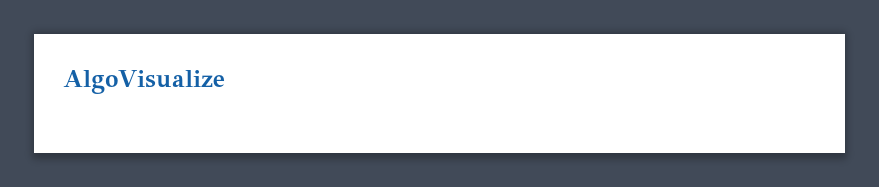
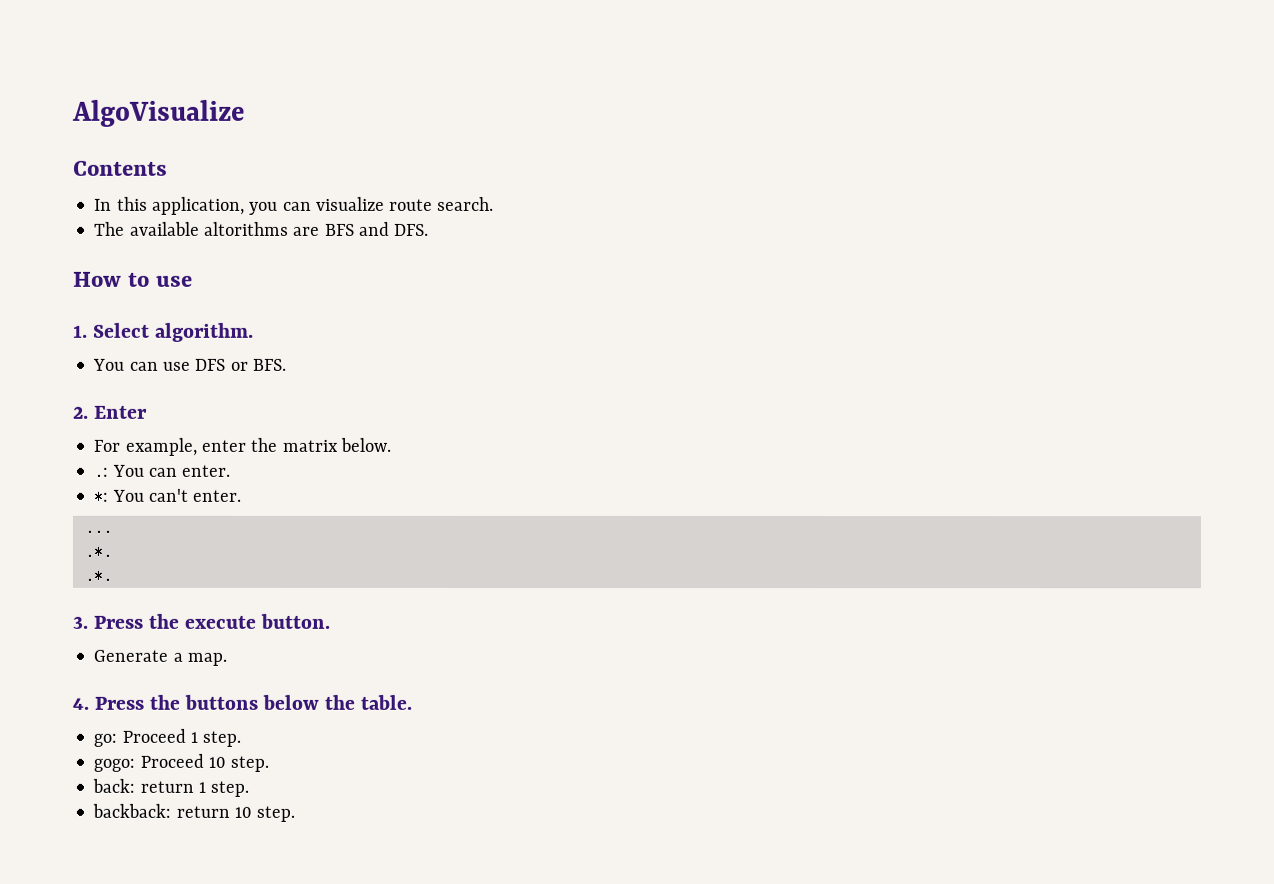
+ Contents
+ In this application, you can visualize route search.
+ The available altorithms are BFS and DFS.
+ How to use
+ 1. Select algorithm.
+ You can use DFS or BFS.
+ 2. Enter
+ For example, enter the matrix below.
+ .: You can enter.
+ *: You can't enter.
+ ...
+ .*.
+ .*.
+ 3. Press the execute button.
+ Generate a map.
+ 4. Press the buttons below the table.
+ go: Proceed 1 step.
+ gogo: Proceed 10 step.
+ back: return 1 step.
+ backback: return 10 step.

